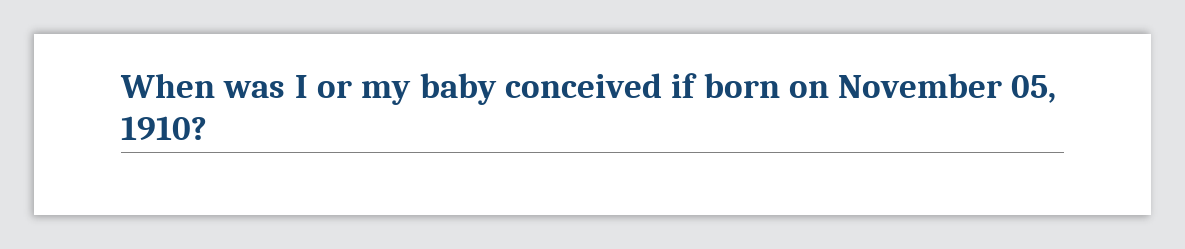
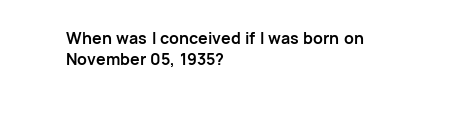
- When was I or my baby conceived if born on November 05, 1910?
+ When was I conceived if I was born on November 05, 1935?

